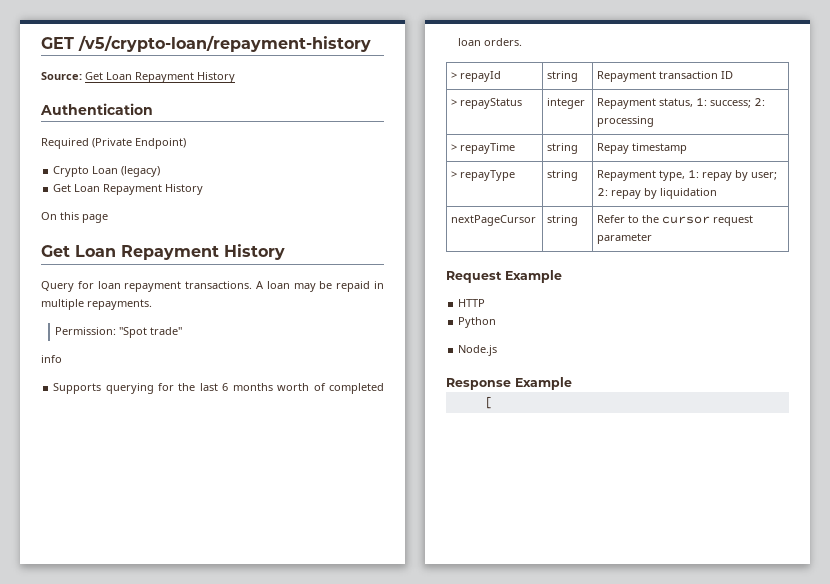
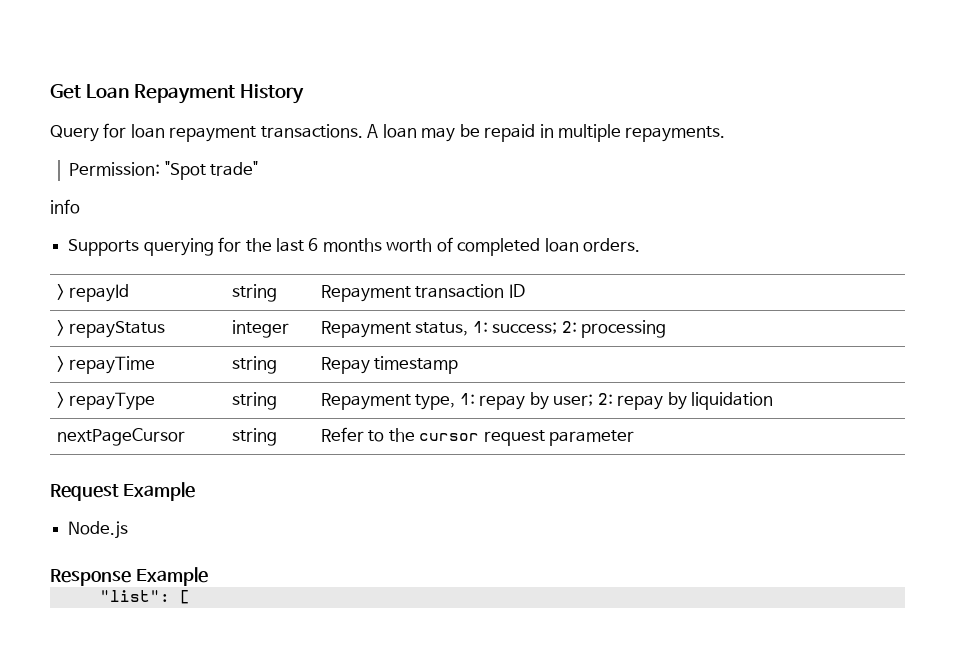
- GET /v5/crypto-loan/repayment-history
- Source: Get Loan Repayment History
- Authentication
- Required (Private Endpoint)
- Crypto Loan (legacy)
- Get Loan Repayment History
- On this page
- HTTP
- Python
- [
+ "list": [

